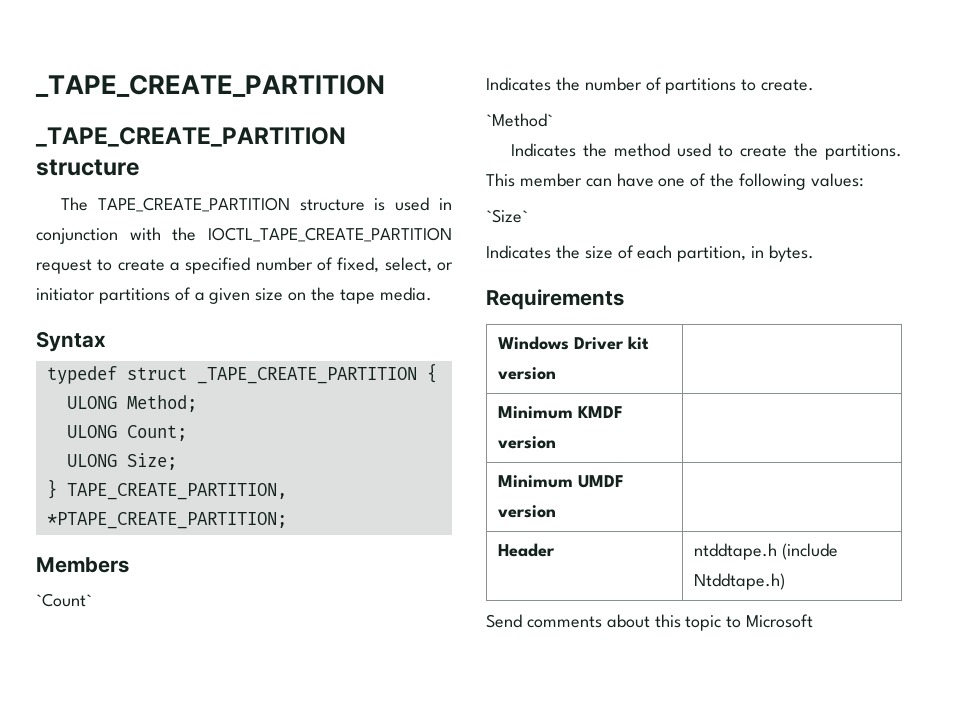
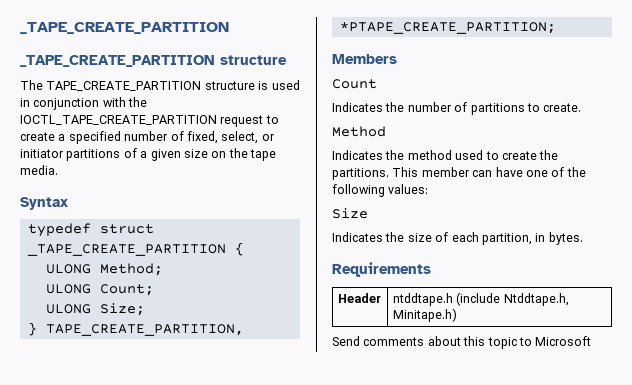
- `Count`
+ Count
- `Method`
+ Method
- `Size`
+ Size
- Windows Driver kit version |
- Minimum KMDF version |
- Minimum UMDF version |
- Header | ntddtape.h (include Ntddtape.h)
+ Header | ntddtape.h (include Ntddtape.h, Minitape.h)

